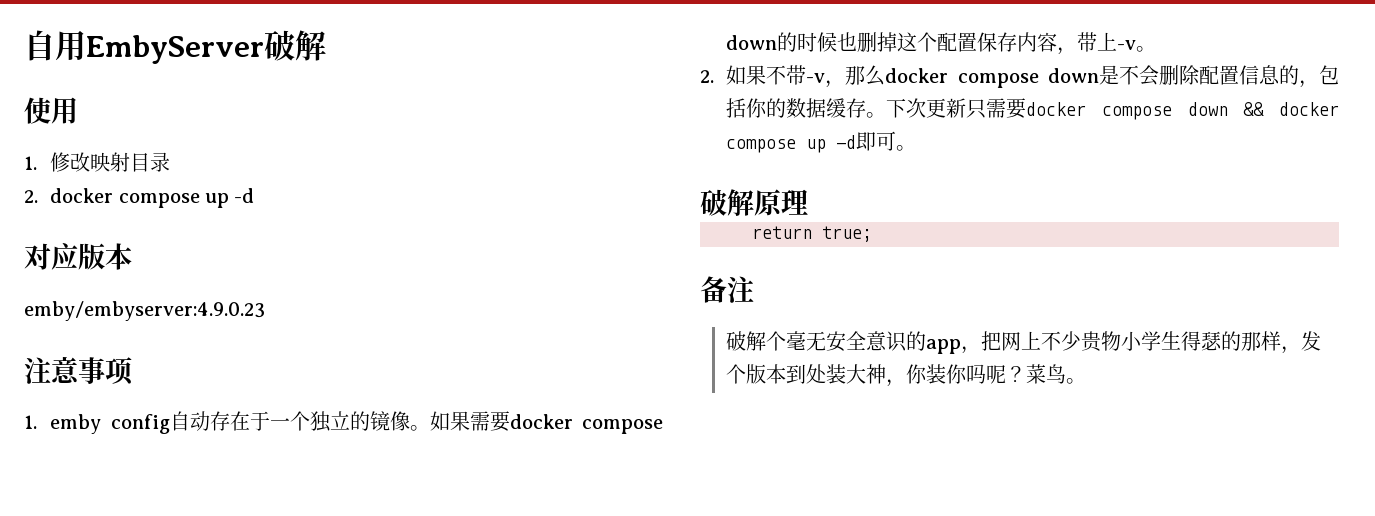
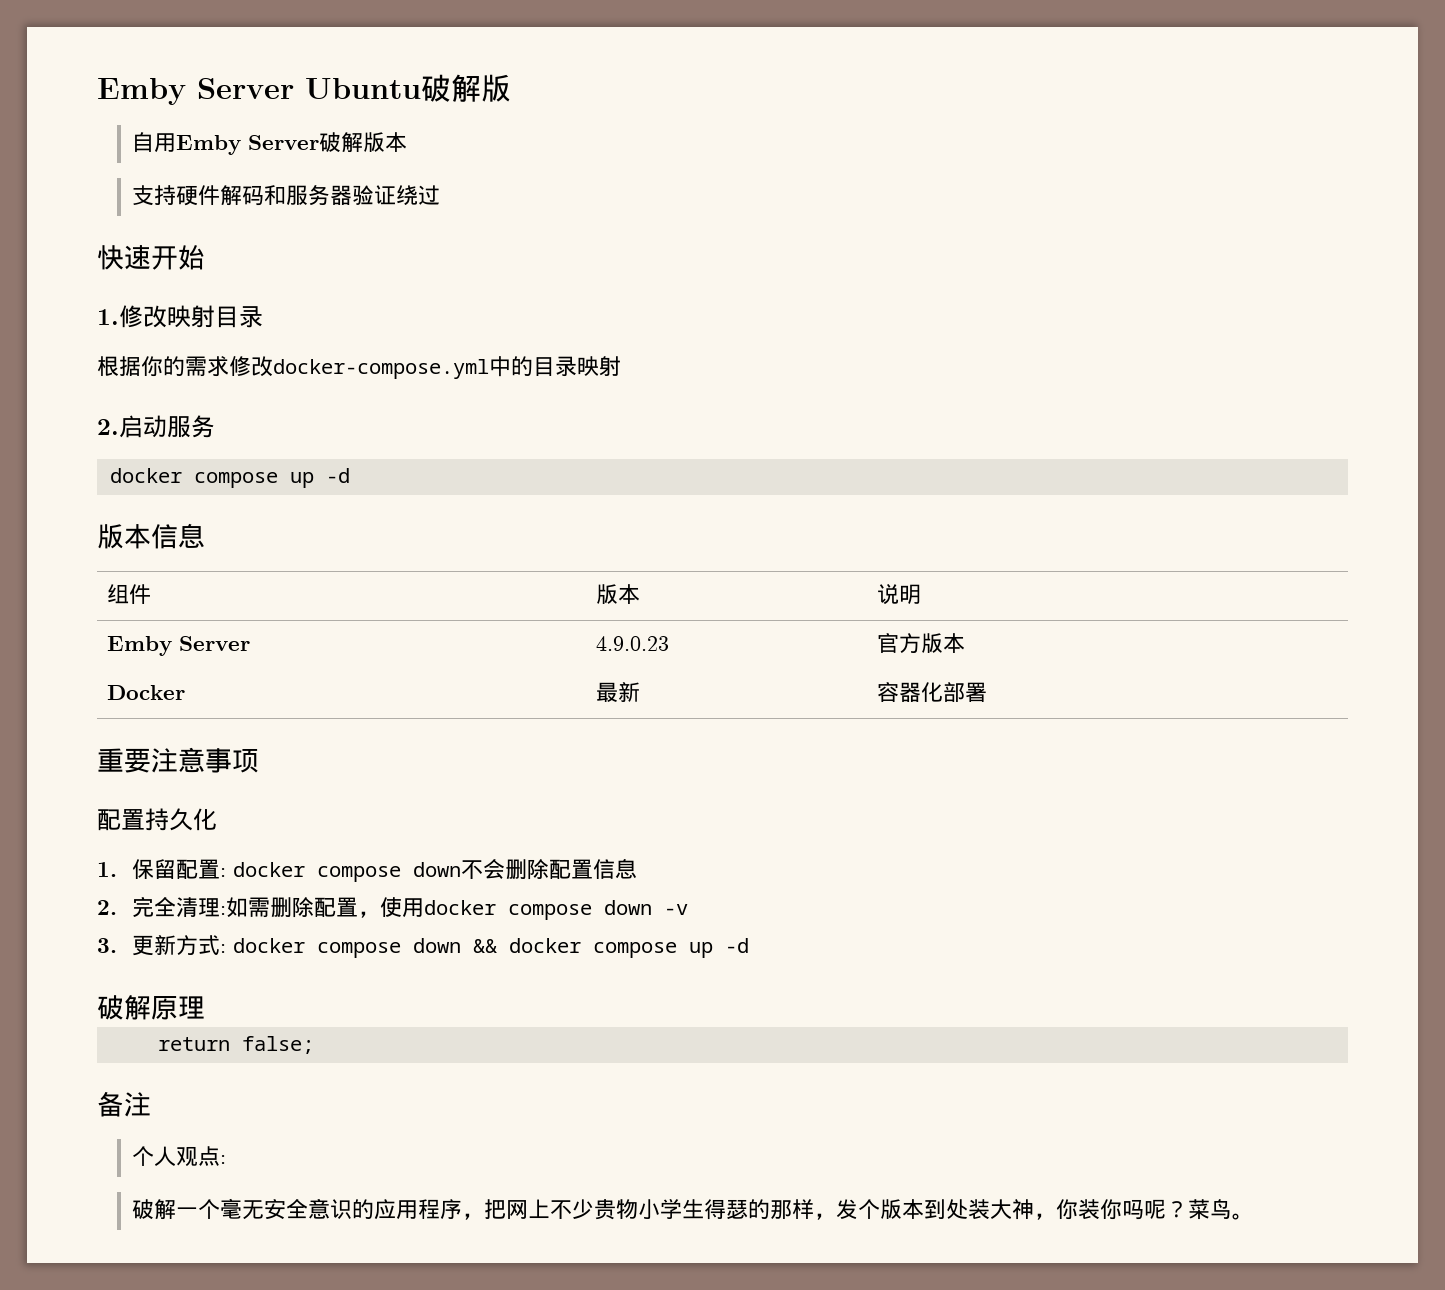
- 自用EmbyServer破解
- 使用
+ Emby Server Ubuntu破解版
+ 自用Emby Server破解版本
+ 支持硬件解码和服务器验证绕过
+ 快速开始
  1.修改映射目录
- 2. docker compose up -d
- 对应版本
- emby/embyserver:4.9.0.23
- 注意事项
+ 根据你的需求修改docker-compose.yml中的目录映射
+ 2.启动服务
+ docker compose up -d
+ 版本信息
+ 组件 | 版本 | 说明
+ Emby Server | 4.9.0.23 | 官方版本
+ Docker | 最新 | 容器化部署
+ 重要注意事项
- 1. emby config自动存在于一个独立的镜像。如果需要docker compose down的时候也删掉这个配置保存内容，带上-v。
- 2.如果不带-v，那么docker compose down是不会删除配置信息的，包括你的数据缓存。下次更新只需要docker compose down && docker compose up -d即可。
+ 配置持久化
+ 1.保留配置: docker compose down不会删除配置信息
+ 2.完全清理:如需删除配置，使用docker compose down -v
+ 3.更新方式: docker compose down && docker compose up -d
- return true;
+ return false;
- 破解个毫无安全意识的app，把网上不少贵物小学生得瑟的那样，发个版本到处装大神，你装你吗呢？
+ 个人观点:
+ 破解一个毫无安全意识的应用程序，把网上不少贵物小学生得瑟的那样，发个版本到处装大神，你装你吗呢？

